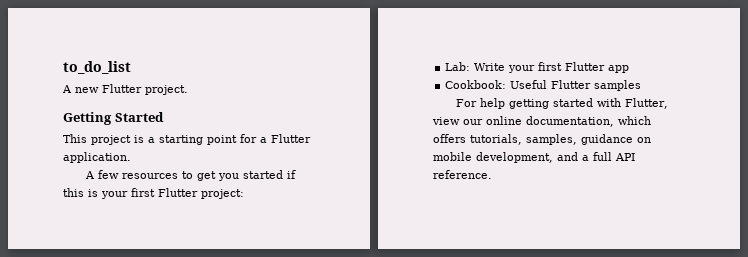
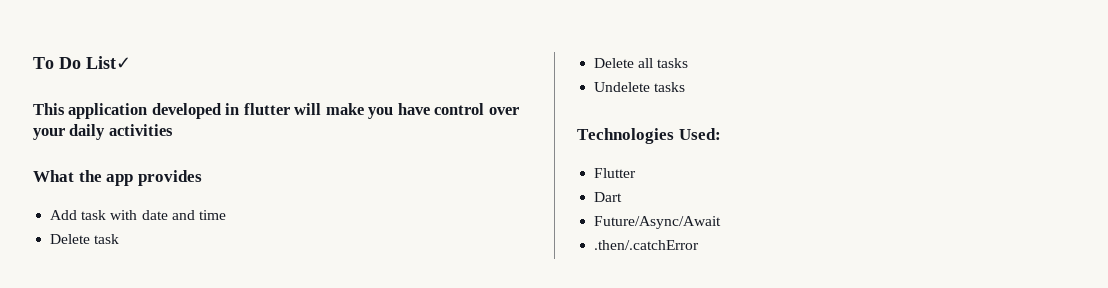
- to_do_list
- A new Flutter project.
- Getting Started
- This project is a starting point for a Flutter application.
- A few resources to get you started if this is your first Flutter project:
- Lab: Write your first Flutter app
- Cookbook: Useful Flutter samples
- For help getting started with Flutter, view our online documentation, which offers tutorials, samples, guidance on mobile development, and a full API reference.
+ To Do List✓
+ This application developed in flutter will make you have control over your daily activities
+ What the app provides
+ Add task with date and time
+ Delete task
+ Delete all tasks
+ Undelete tasks
+ Technologies Used:
+ Flutter
+ Dart
+ Future/Async/Await
+ .then/.catchError

